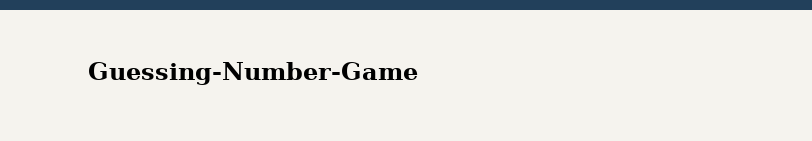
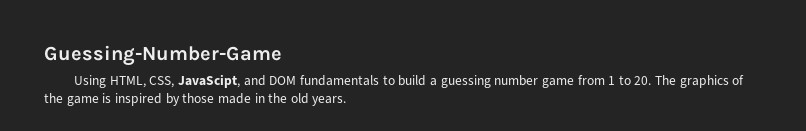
+ Using HTML, CSS, JavaScipt, and DOM fundamentals to build a guessing number game from 1 to 20. The graphics of the game is inspired by those made in the old years.

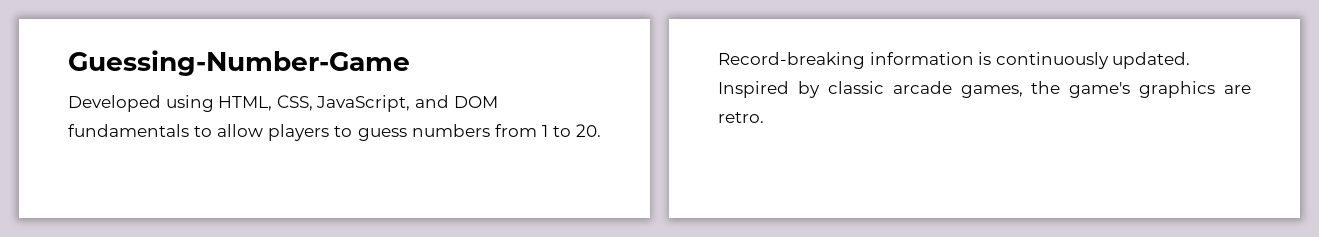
- Using HTML, CSS, JavaScipt, and DOM fundamentals to build a guessing number game from 1 to 20. The graphics of the game is inspired by those made in the old years.
+ Developed using HTML, CSS, JavaScript, and DOM fundamentals to allow players to guess numbers from 1 to 20. Record-breaking information is continuously updated. Inspired by classic arcade games, the game's graphics are retro.

